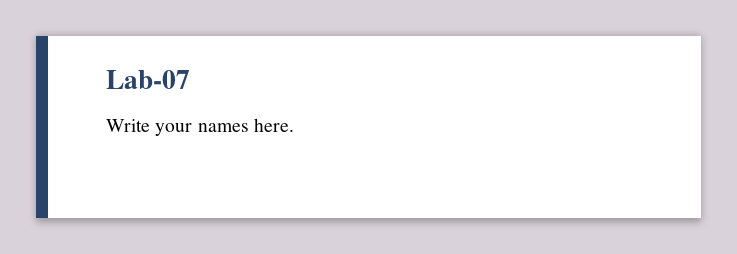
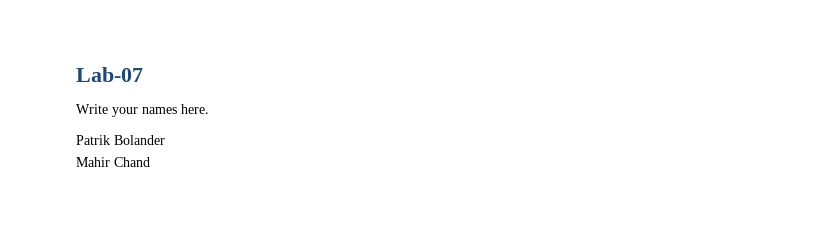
+ Patrik Bolander
+ Mahir Chand

